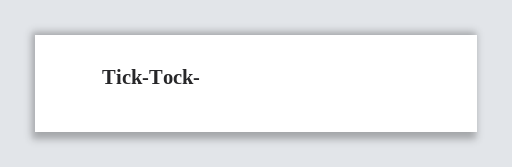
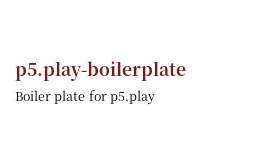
- Tick-Tock-
+ p5.play-boilerplate
+ Boiler plate for p5.play

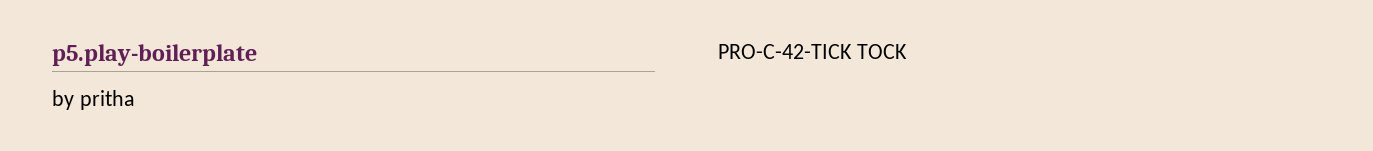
- Boiler plate for p5.play
+ by pritha
+ PRO-C-42-TICK TOCK

